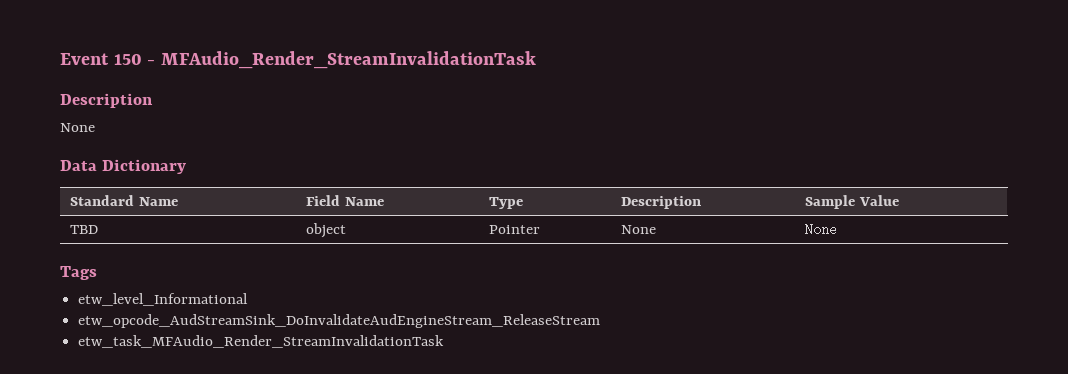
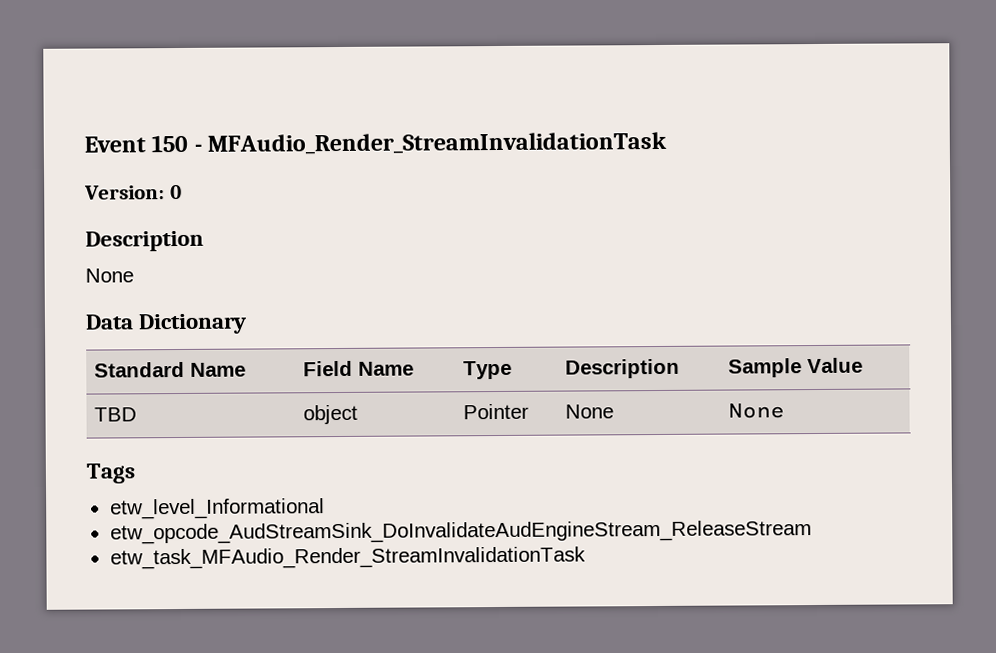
+ Version: 0

